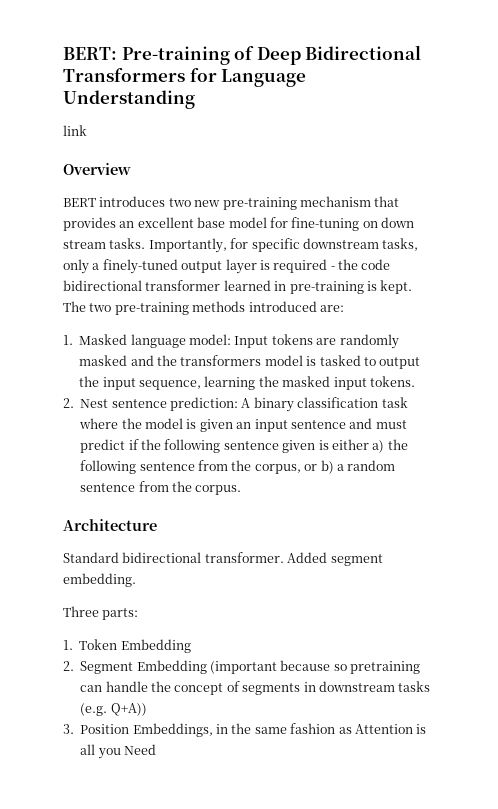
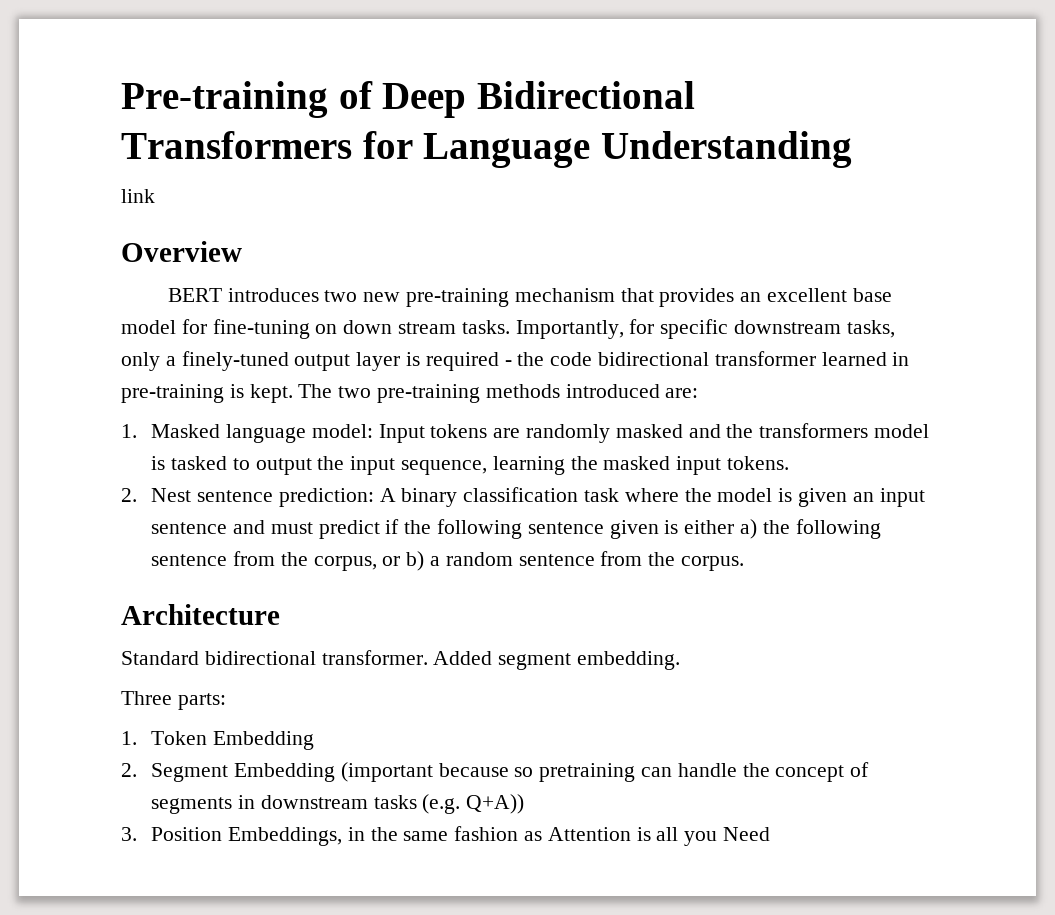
- BERT: Pre-training of Deep Bidirectional Transformers for Language Understanding
+ Pre-training of Deep Bidirectional Transformers for Language Understanding

